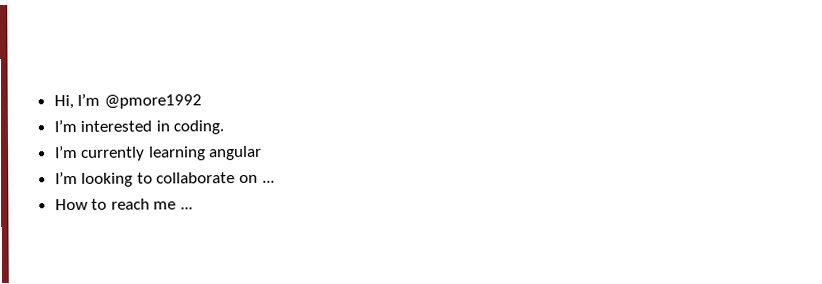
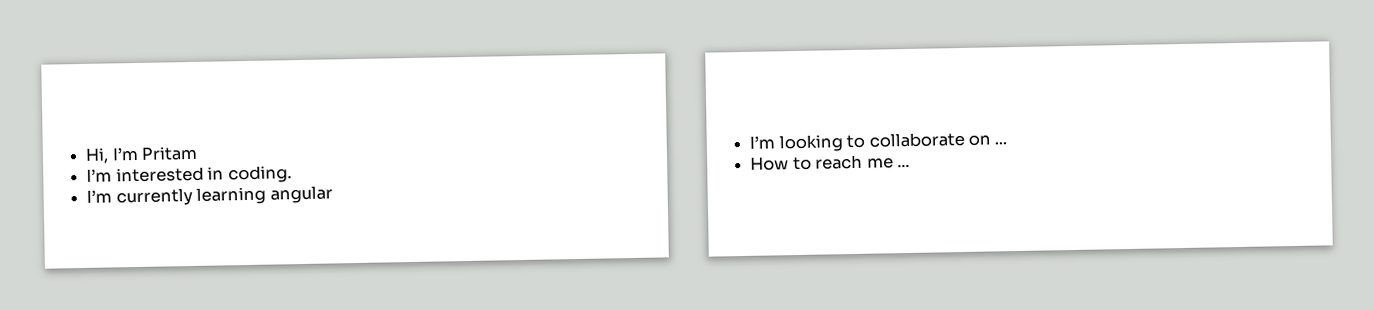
- Hi, I’m @pmore1992
+ Hi, I’m Pritam

